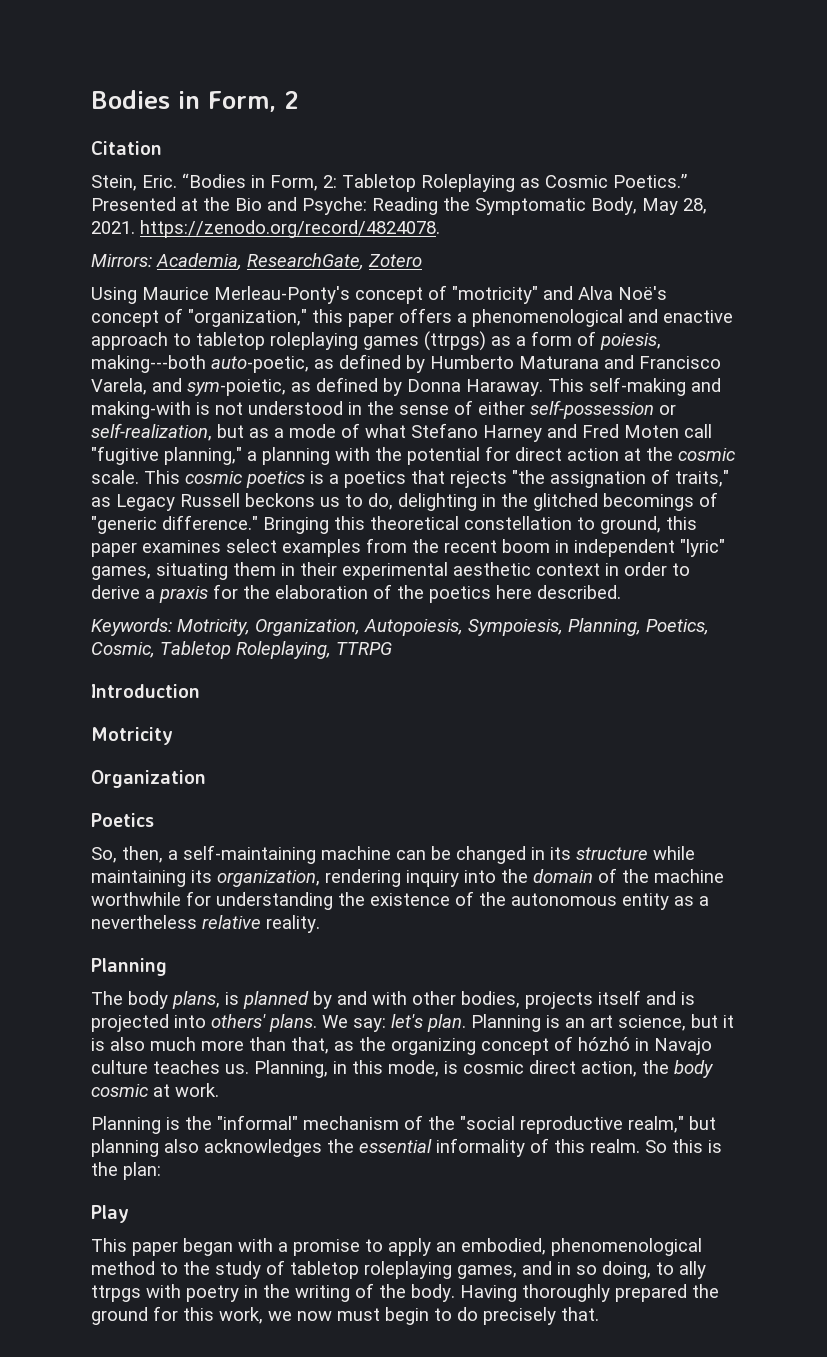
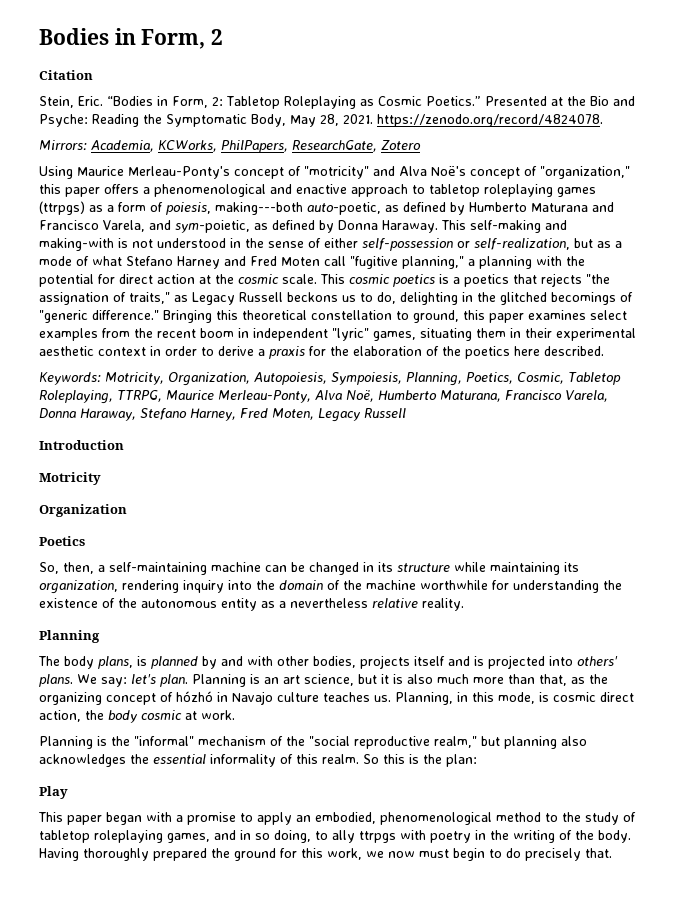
- Mirrors: Academia, ResearchGate, Zotero
+ Mirrors: Academia, KCWorks, PhilPapers, ResearchGate, Zotero
- Keywords: Motricity, Organization, Autopoiesis, Sympoiesis, Planning, Poetics, Cosmic, Tabletop Roleplaying, TTRPG
+ Keywords: Motricity, Organization, Autopoiesis, Sympoiesis, Planning, Poetics, Cosmic, Tabletop Roleplaying, TTRPG, Maurice Merleau-Ponty, Alva Noë, Humberto Maturana, Francisco Varela, Donna Haraway, Stefano Harney, Fred Moten, Legacy Russell

